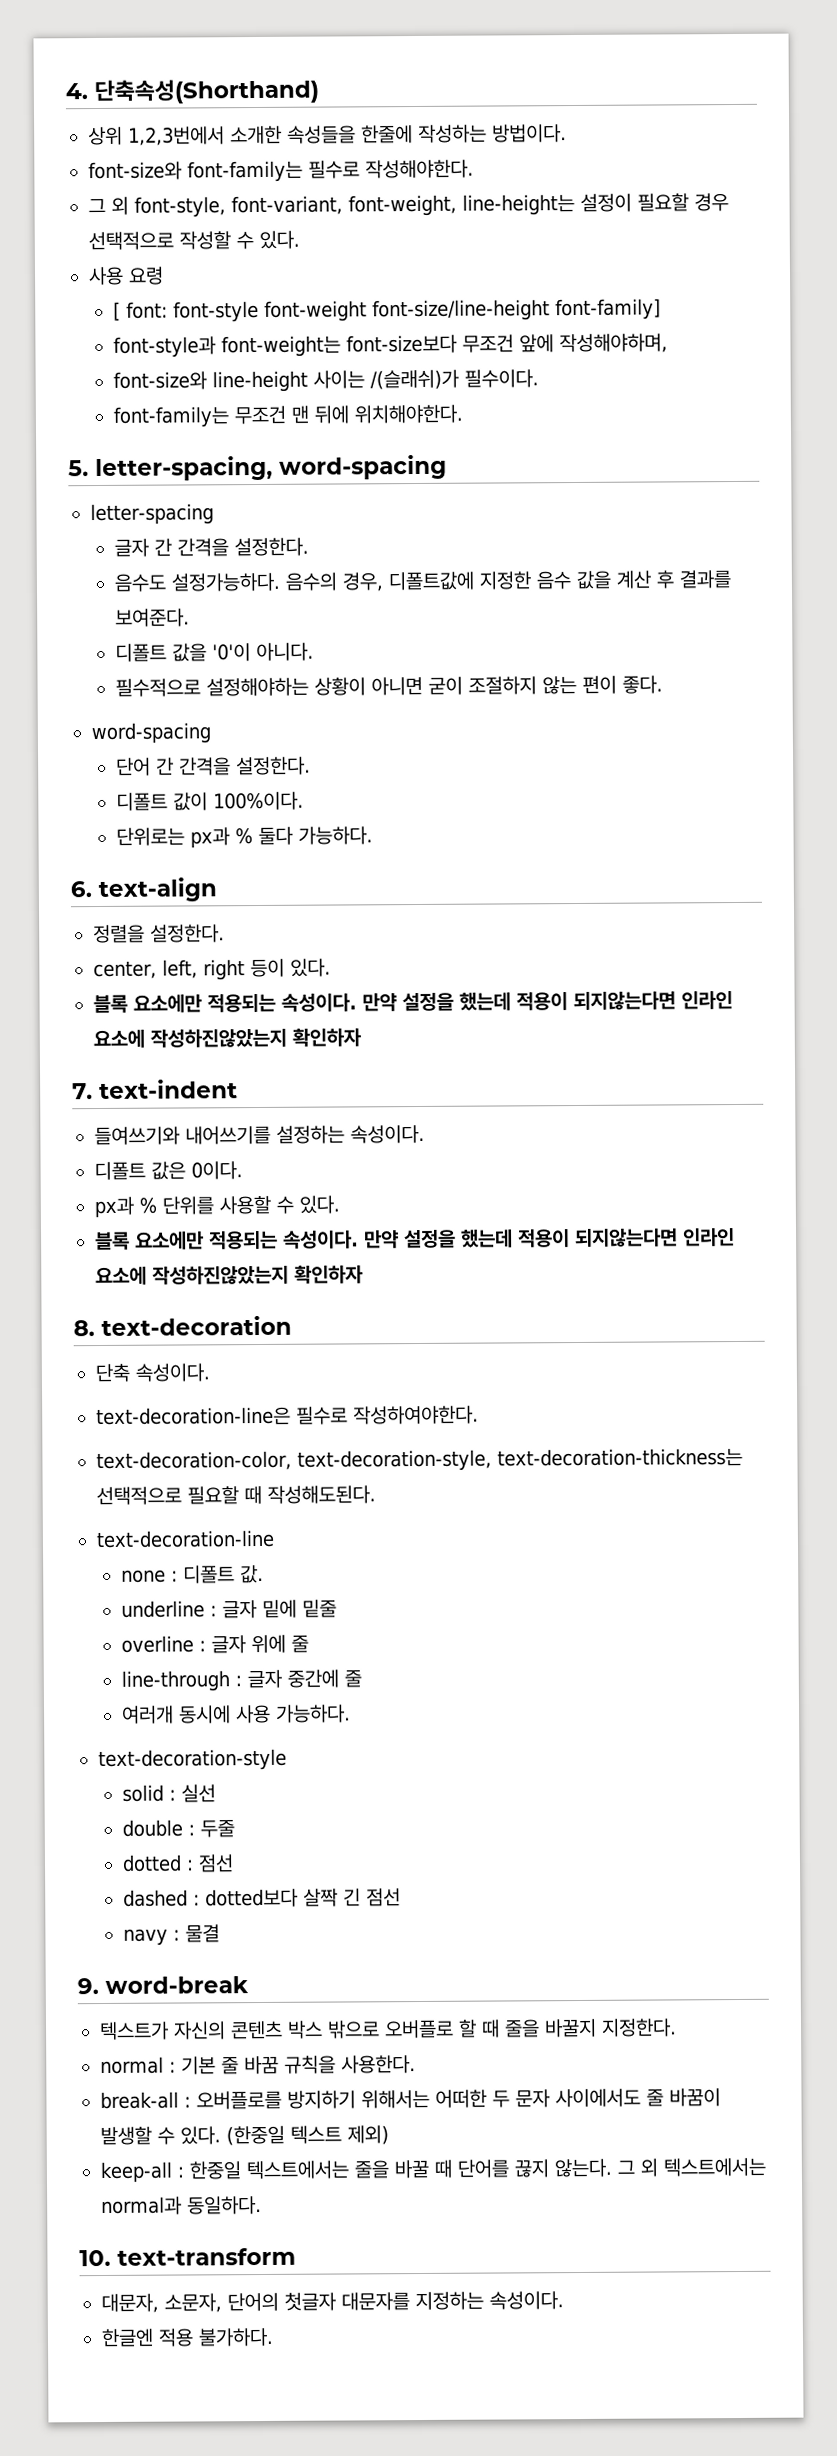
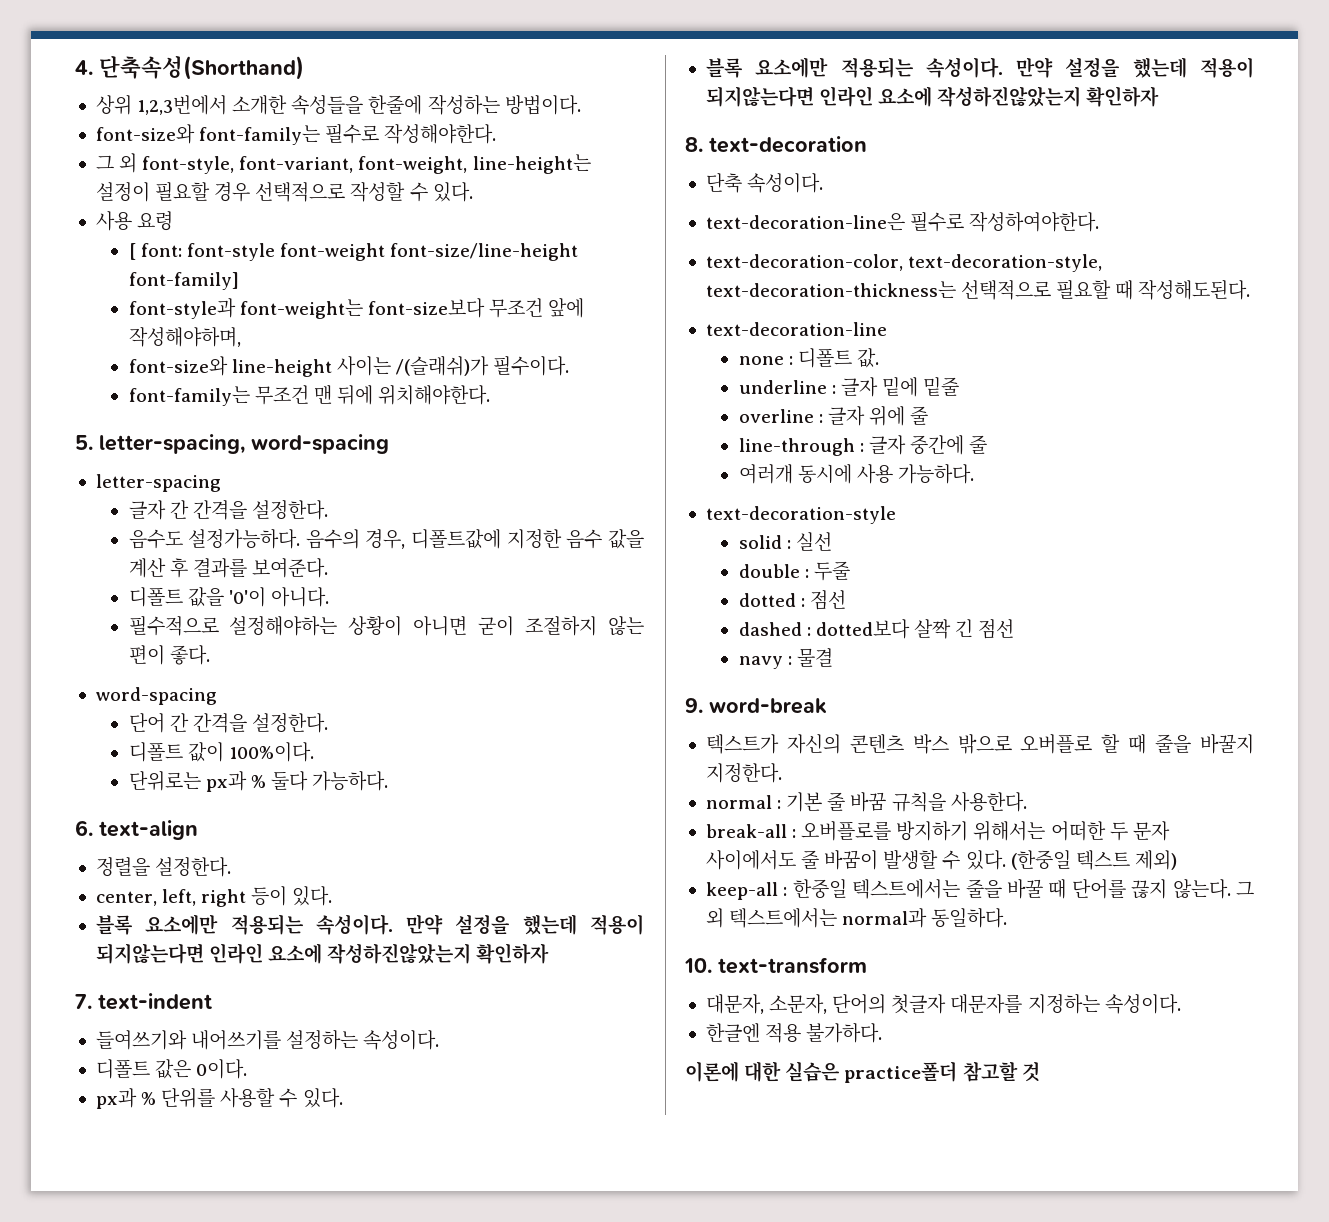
+ 이론에 대한 실습은 practice폴더 참고할 것

